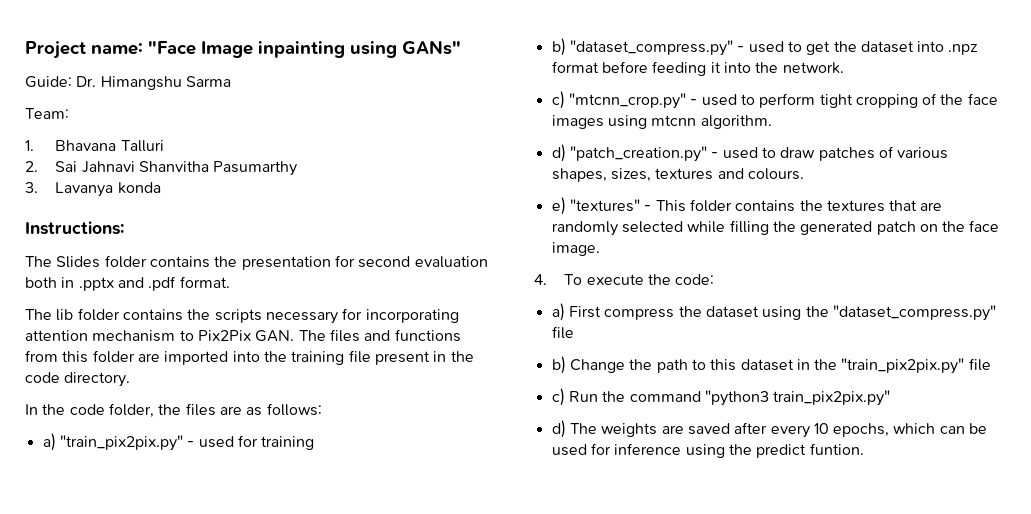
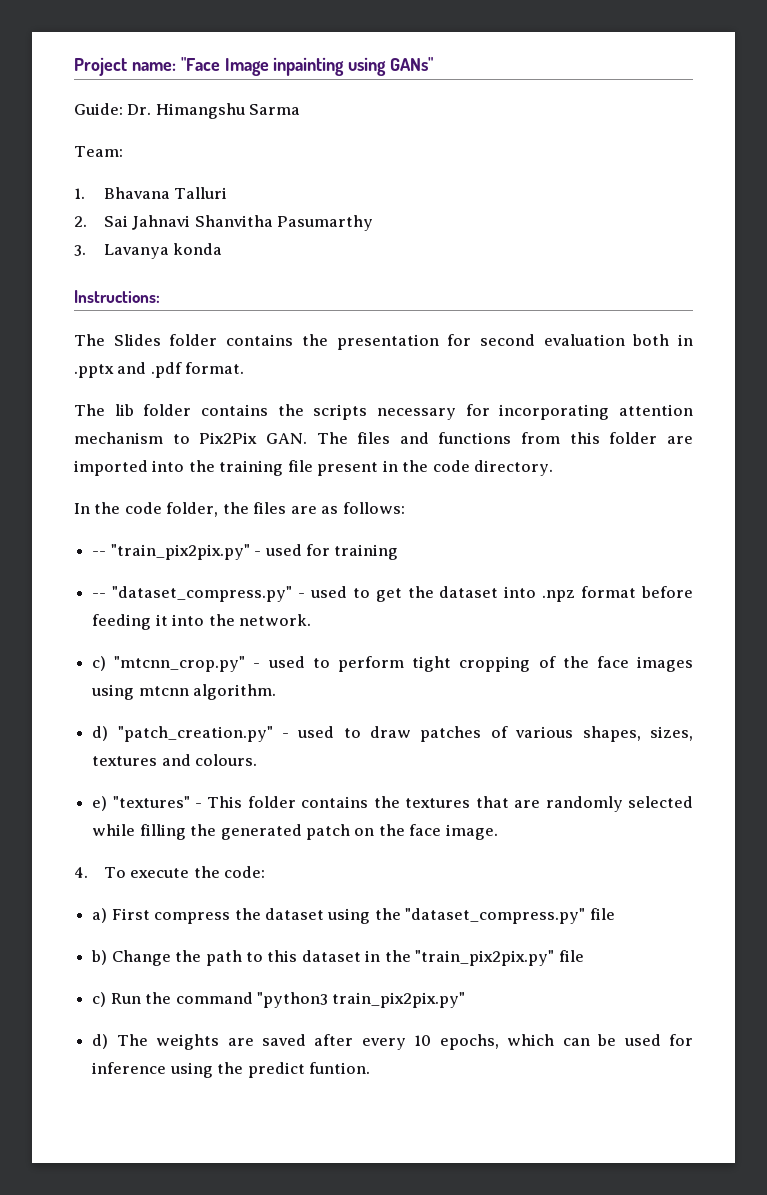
- a) "train_pix2pix.py" - used for training
+ -- "train_pix2pix.py" - used for training
- b) "dataset_compress.py" - used to get the dataset into .npz format before feeding it into the network.
+ -- "dataset_compress.py" - used to get the dataset into .npz format before feeding it into the network.

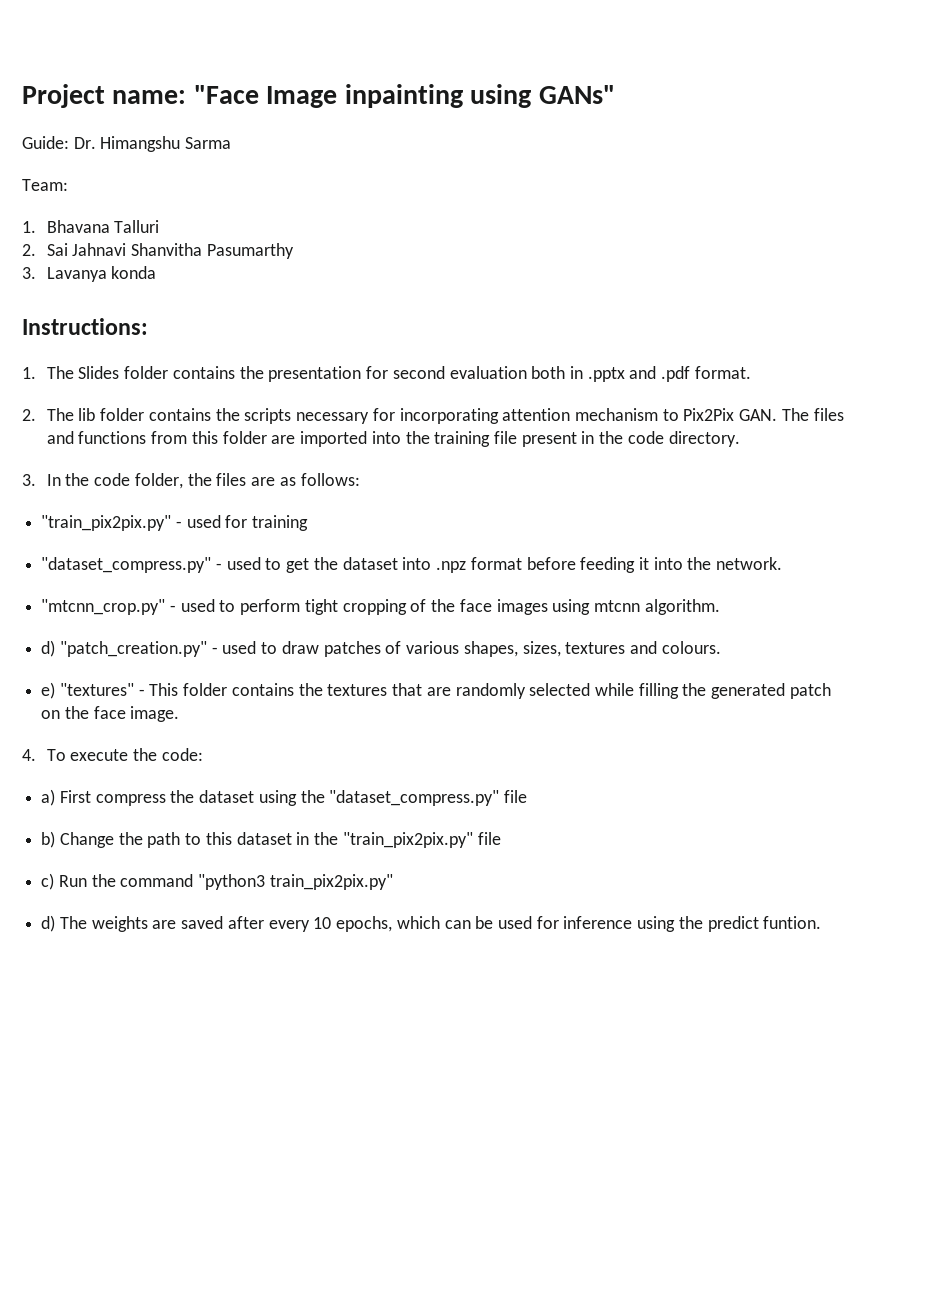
- The Slides folder contains the presentation for second evaluation both in .pptx and .pdf format.
+ 1. The Slides folder contains the presentation for second evaluation both in .pptx and .pdf format.
- The lib folder contains the scripts necessary for incorporating attention mechanism to Pix2Pix GAN. The files and functions from this folder are imported into the training file present in the code directory.
+ 2. The lib folder contains the scripts necessary for incorporating attention mechanism to Pix2Pix GAN. The files and functions from this folder are imported into the training file present in the code directory.
- In the code folder, the files are as follows:
+ 3. In the code folder, the files are as follows:
- -- "train_pix2pix.py" - used for training
+ "train_pix2pix.py" - used for training
- -- "dataset_compress.py" - used to get the dataset into .npz format before feeding it into the network.
+ "dataset_compress.py" - used to get the dataset into .npz format before feeding it into the network.
- c) "mtcnn_crop.py" - used to perform tight cropping of the face images using mtcnn algorithm.
+ "mtcnn_crop.py" - used to perform tight cropping of the face images using mtcnn algorithm.

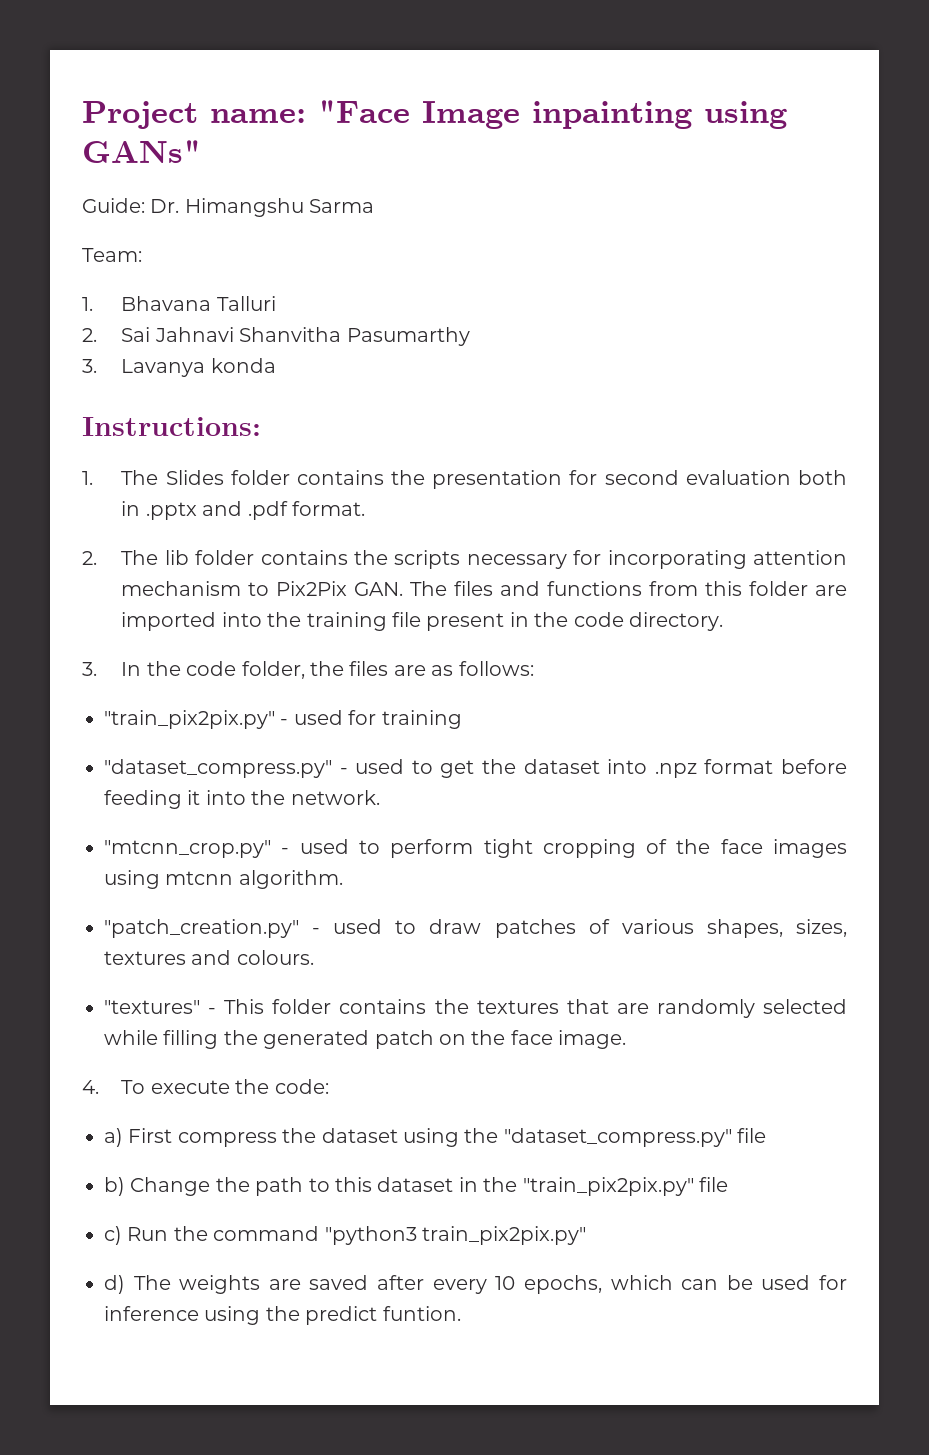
- d) "patch_creation.py" - used to draw patches of various shapes, sizes, textures and colours.
+ "patch_creation.py" - used to draw patches of various shapes, sizes, textures and colours.
- e) "textures" - This folder contains the textures that are randomly selected while filling the generated patch on the face image.
+ "textures" - This folder contains the textures that are randomly selected while filling the generated patch on the face image.

